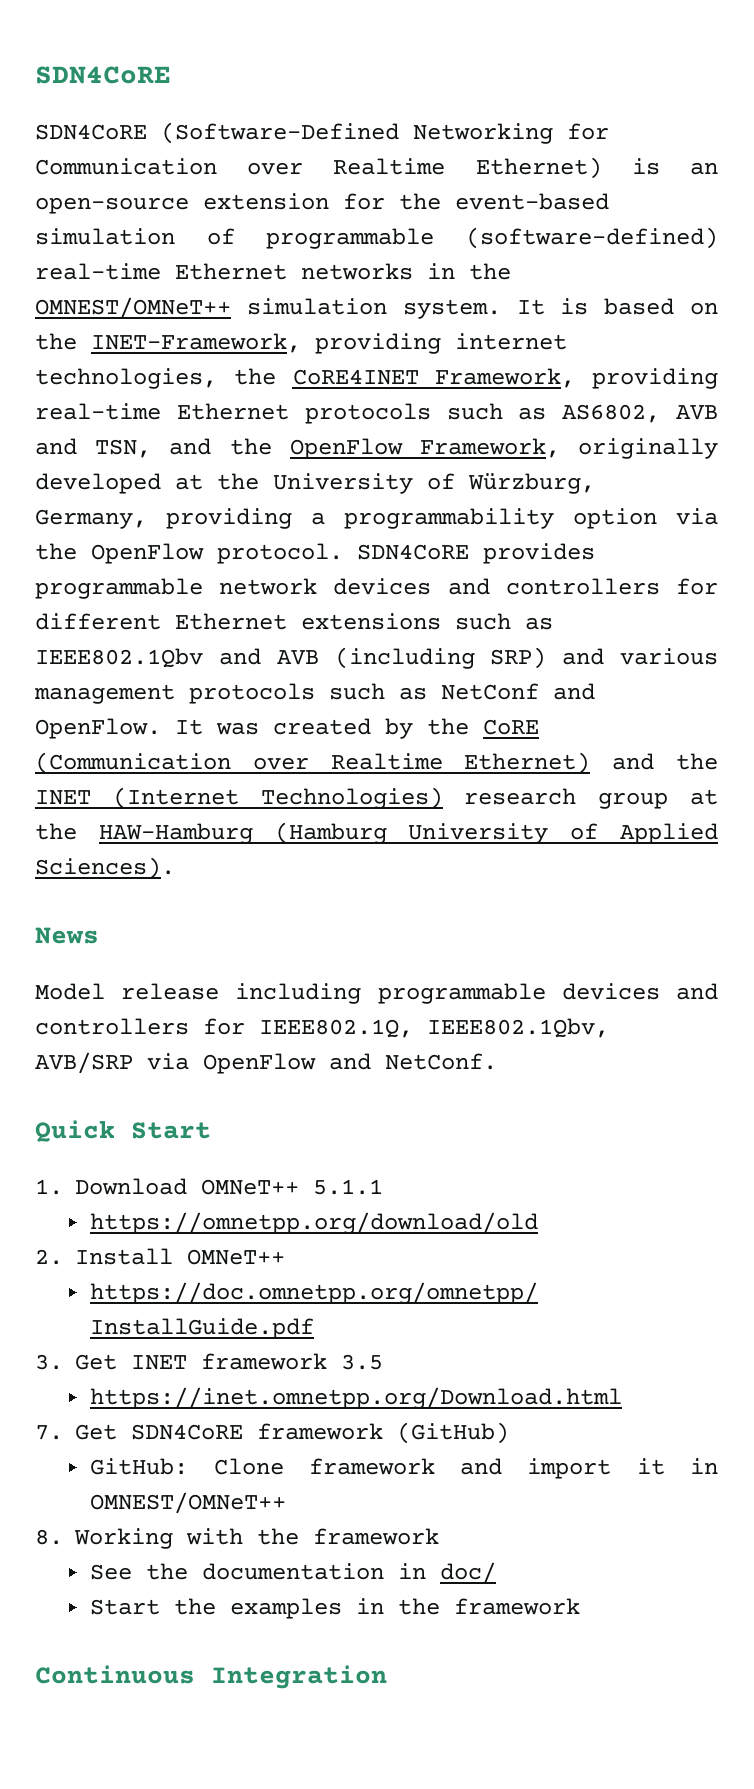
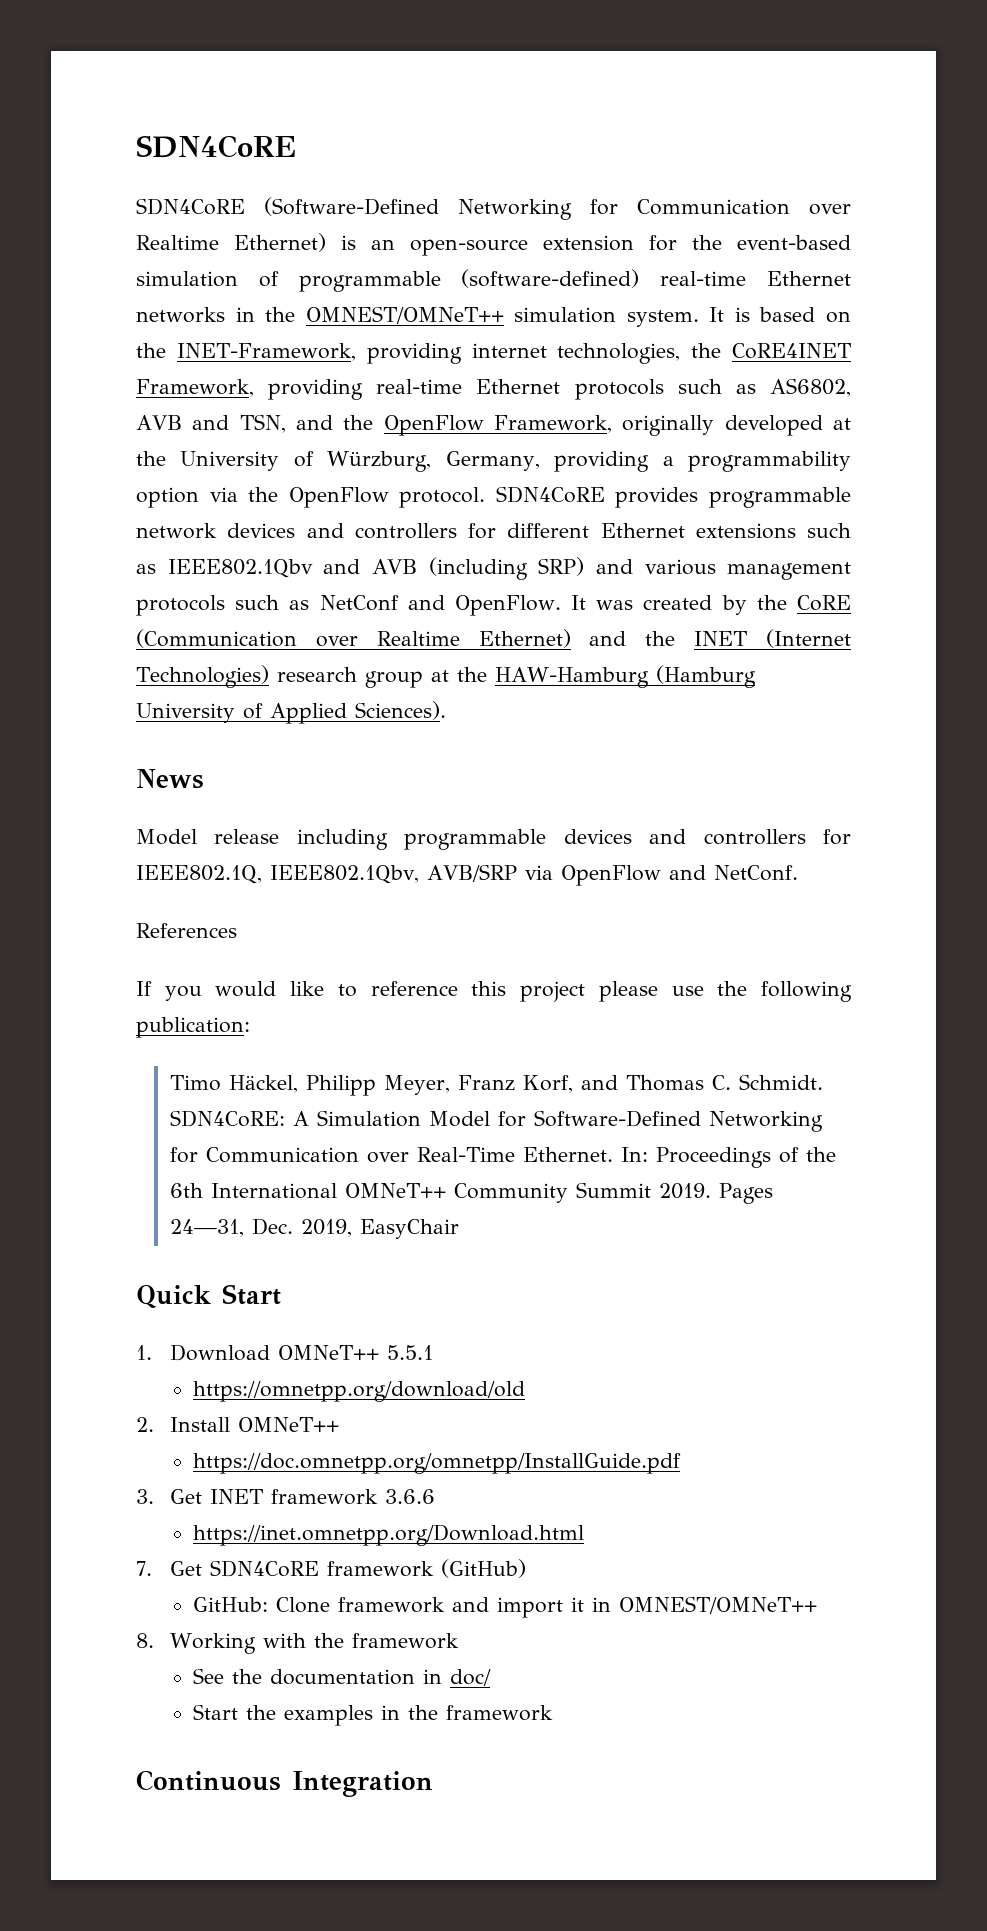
+ References
+ If you would like to reference this project please use the following publication:
+ Timo Häckel, Philipp Meyer, Franz Korf, and Thomas C. Schmidt. SDN4CoRE: A Simulation Model for Software-Defined Networking for Communication over Real-Time Ethernet. In: Proceedings of the 6th International OMNeT++ Community Summit 2019. Pages 24—31, Dec. 2019, EasyChair
- 1. Download OMNeT++ 5.1.1
+ 1. Download OMNeT++ 5.5.1
- 3. Get INET framework 3.5
+ 3. Get INET framework 3.6.6

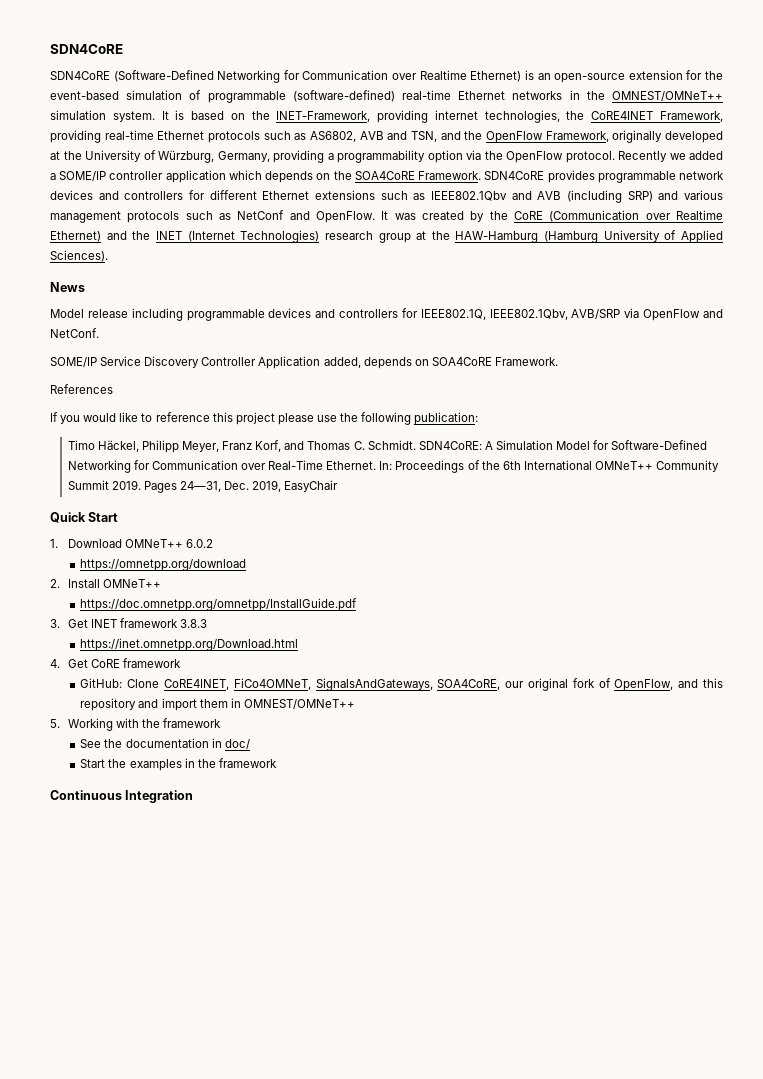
+ Recently we added a SOME/IP controller application which depends on the SOA4CoRE Framework.
+ SOME/IP Service Discovery Controller Application added, depends on SOA4CoRE Framework.
- 1. Download OMNeT++ 5.5.1
- https://omnetpp.org/download/old
+ 1. Download OMNeT++ 6.0.2
+ https://omnetpp.org/download
- 3. Get INET framework 3.6.6
+ 3. Get INET framework 3.8.3
- 7. Get SDN4CoRE framework (GitHub)
+ 4. Get CoRE framework
- GitHub: Clone framework and import it in OMNEST/OMNeT++
+ GitHub: Clone CoRE4INET, FiCo4OMNeT, SignalsAndGateways, SOA4CoRE, our original fork of OpenFlow, and this repository and import them in OMNEST/OMNeT++
- 8. Working with the framework
+ 5. Working with the framework

